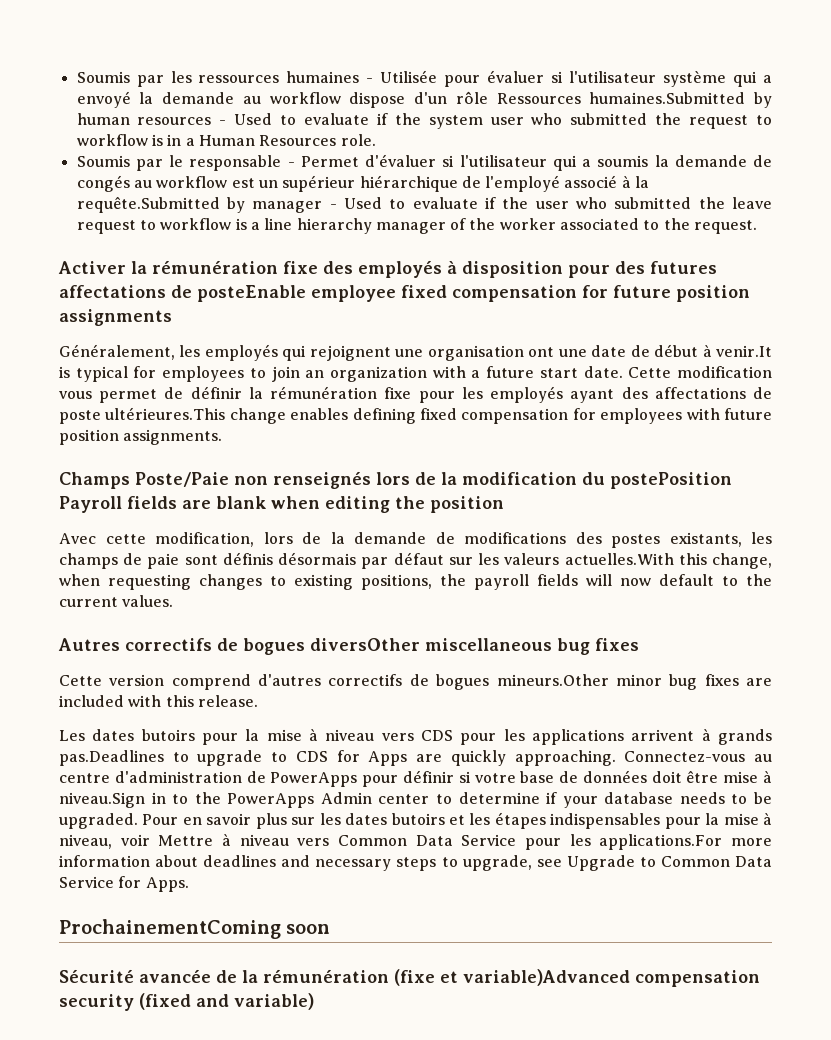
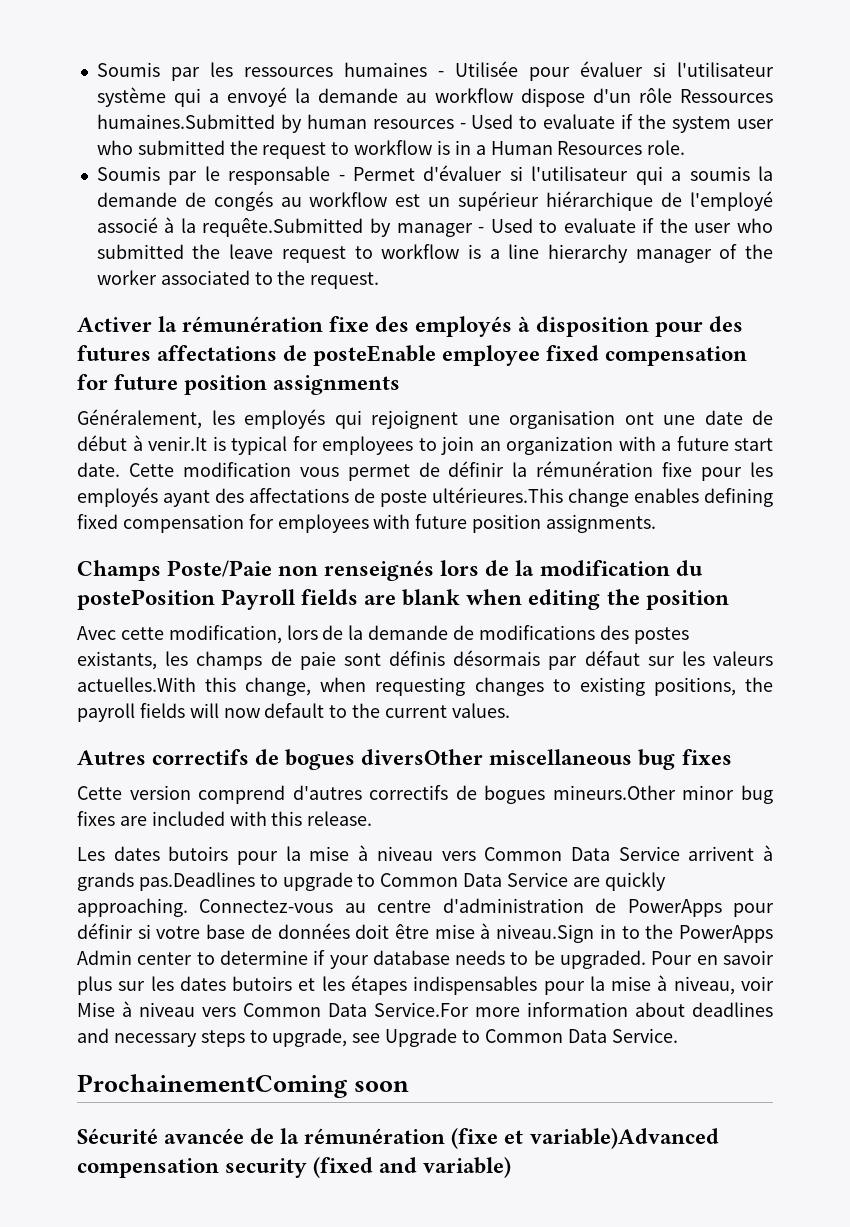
- Les dates butoirs pour la mise à niveau vers CDS pour les applications arrivent à grands pas.Deadlines to upgrade to CDS for Apps are quickly approaching.
+ Les dates butoirs pour la mise à niveau vers Common Data Service arrivent à grands pas.Deadlines to upgrade to Common Data Service are quickly approaching.
- Pour en savoir plus sur les dates butoirs et les étapes indispensables pour la mise à niveau, voir Mettre à niveau vers Common Data Service pour les applications.For more information about deadlines and necessary steps to upgrade, see Upgrade to Common Data Service for Apps.
+ Pour en savoir plus sur les dates butoirs et les étapes indispensables pour la mise à niveau, voir Mise à niveau vers Common Data Service.For more information about deadlines and necessary steps to upgrade, see Upgrade to Common Data Service.

